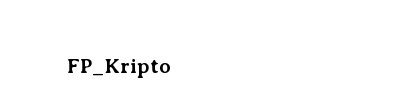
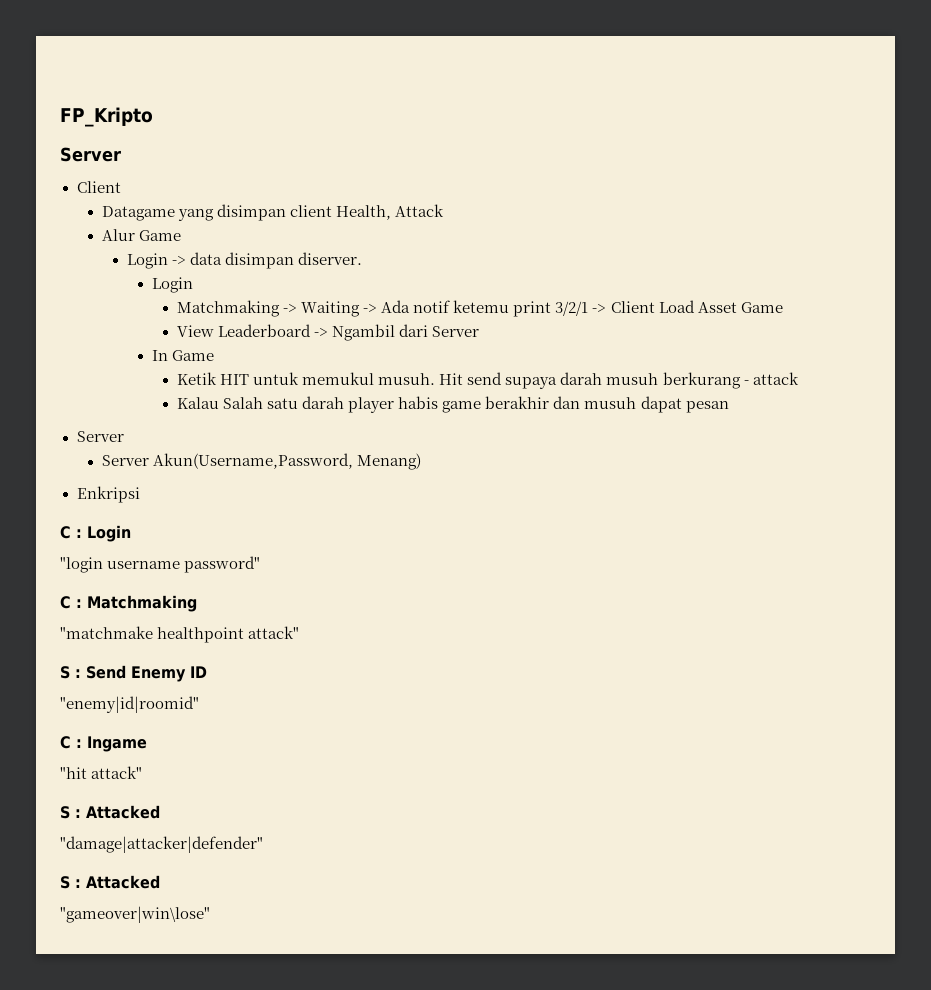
  FP_Kripto
+ Server
+ Client
+ Datagame yang disimpan client Health, Attack
+ Alur Game
+ Login -> data disimpan diserver.
+ Login
+ Matchmaking -> Waiting -> Ada notif ketemu print 3/2/1 -> Client Load Asset Game
+ View Leaderboard -> Ngambil dari Server
+ In Game
+ Ketik HIT untuk memukul musuh. Hit send supaya darah musuh berkurang - attack
+ Kalau Salah satu darah player habis game berakhir dan musuh dapat pesan
+ Server
+ Server Akun(Username,Password, Menang)
+ Enkripsi
+ C : Login
+ "login username password"
+ C : Matchmaking
+ "matchmake healthpoint attack"
+ S : Send Enemy ID
+ "enemy|id|roomid"
+ C : Ingame
+ "hit attack"
+ S : Attacked
+ "damage|attacker|defender"
+ S : Attacked
+ "gameover|win\lose"

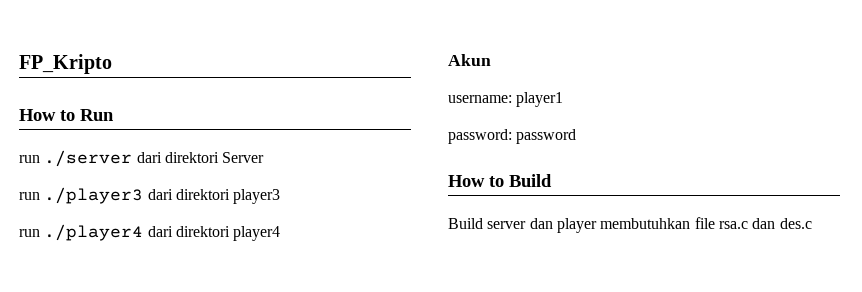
  FP_Kripto
- Server
- Client
- Datagame yang disimpan client Health, Attack
- Alur Game
- Login -> data disimpan diserver.
- Login
- Matchmaking -> Waiting -> Ada notif ketemu print 3/2/1 -> Client Load Asset Game
- View Leaderboard -> Ngambil dari Server
- In Game
- Ketik HIT untuk memukul musuh. Hit send supaya darah musuh berkurang - attack
- Kalau Salah satu darah player habis game berakhir dan musuh dapat pesan
- Server
- Server Akun(Username,Password, Menang)
- Enkripsi
- C : Login
- "login username password"
- C : Matchmaking
- "matchmake healthpoint attack"
- S : Send Enemy ID
- "enemy|id|roomid"
- C : Ingame
- "hit attack"
- S : Attacked
- "damage|attacker|defender"
- S : Attacked
- "gameover|win\lose"
+ How to Run
+ run ./server dari direktori Server
+ run ./player3 dari direktori player3
+ run ./player4 dari direktori player4
+ Akun
+ username: player1
+ password: password
+ How to Build
+ Build server dan player membutuhkan file rsa.c dan des.c

